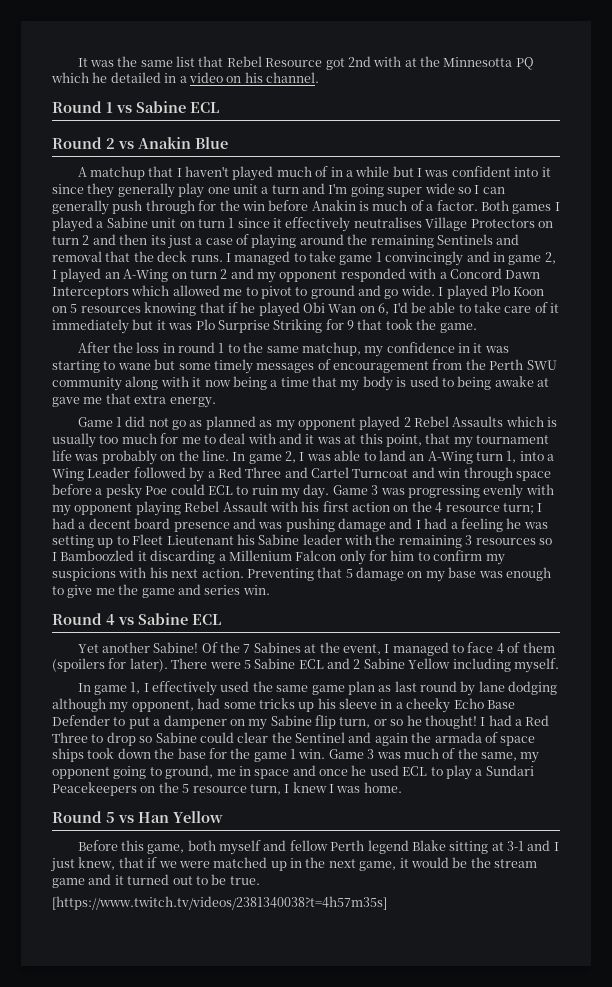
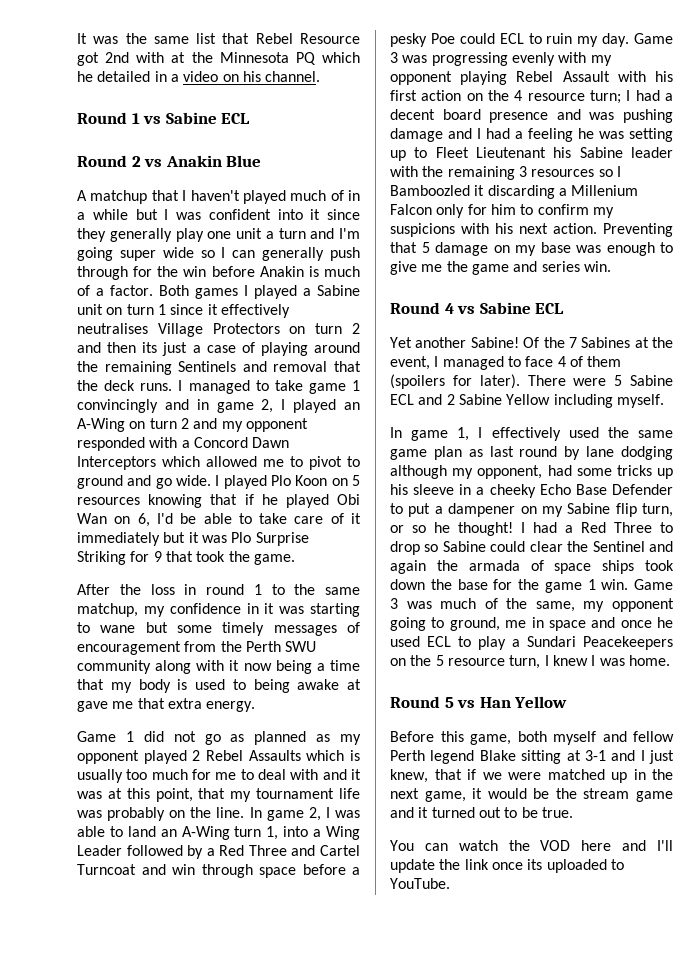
- It was the same list that Rebel Resource got 2nd with at the Minnesotta PQ which he detailed in a video on his channel.
+ It was the same list that Rebel Resource got 2nd with at the Minnesota PQ which he detailed in a video on his channel.
- [https://www.twitch.tv/videos/2381340038?t=4h57m35s]
+ You can watch the VOD here and I'll update the link once its uploaded to YouTube.

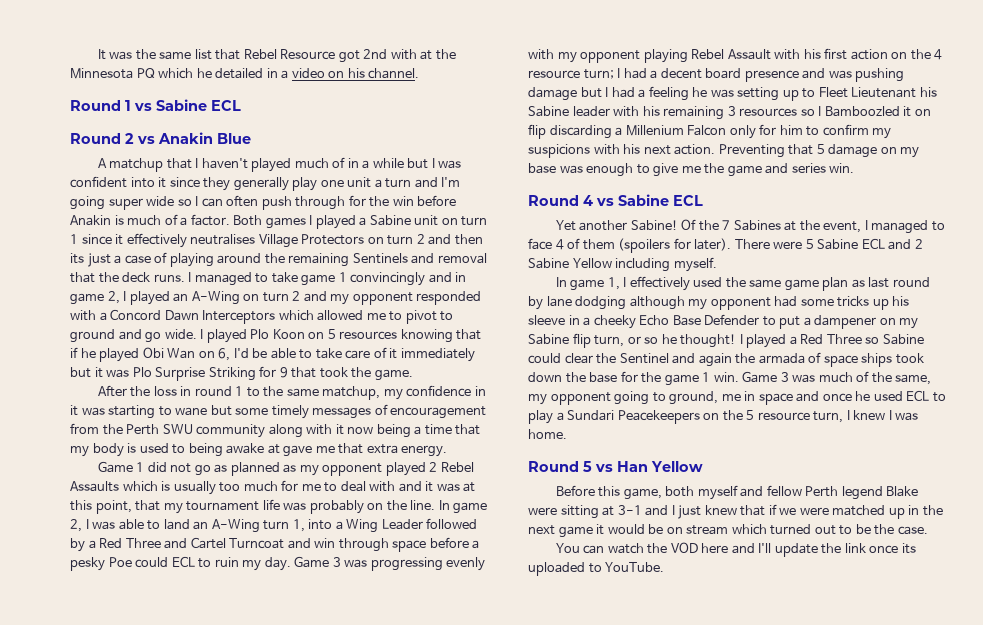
- A matchup that I haven't played much of in a while but I was confident into it since they generally play one unit a turn and I'm going super wide so I can generally push through for the win before Anakin is much of a factor.
+ A matchup that I haven't played much of in a while but I was confident into it since they generally play one unit a turn and I'm going super wide so I can often push through for the win before Anakin is much of a factor.
- I had a decent board presence and was pushing damage and I had a feeling he was setting up to Fleet Lieutenant his Sabine leader with the remaining 3 resources so I Bamboozled it discarding a Millenium Falcon only for him to confirm my suspicions with his next action.
+ I had a decent board presence and was pushing damage but I had a feeling he was setting up to Fleet Lieutenant his Sabine leader with his remaining 3 resources so I Bamboozled it on flip discarding a Millenium Falcon only for him to confirm my suspicions with his next action.
- In game 1, I effectively used the same game plan as last round by lane dodging although my opponent, had some tricks up his sleeve in a cheeky Echo Base Defender to put a dampener on my Sabine flip turn, or so he thought!
+ In game 1, I effectively used the same game plan as last round by lane dodging although my opponent had some tricks up his sleeve in a cheeky Echo Base Defender to put a dampener on my Sabine flip turn, or so he thought!
- I had a Red Three to drop so Sabine could clear the Sentinel and again the armada of space ships took down the base for the game 1 win.
+ I played a Red Three so Sabine could clear the Sentinel and again the armada of space ships took down the base for the game 1 win.
- Before this game, both myself and fellow Perth legend Blake sitting at 3-1 and I just knew, that if we were matched up in the next game, it would be the stream game and it turned out to be true.
+ Before this game, both myself and fellow Perth legend Blake were sitting at 3-1 and I just knew that if we were matched up in the next game it would be on stream which turned out to be the case.

